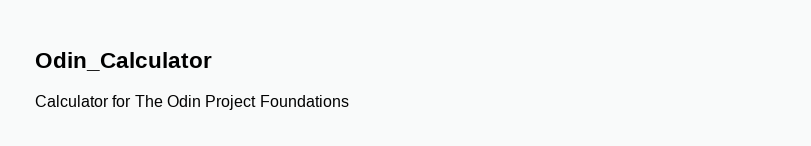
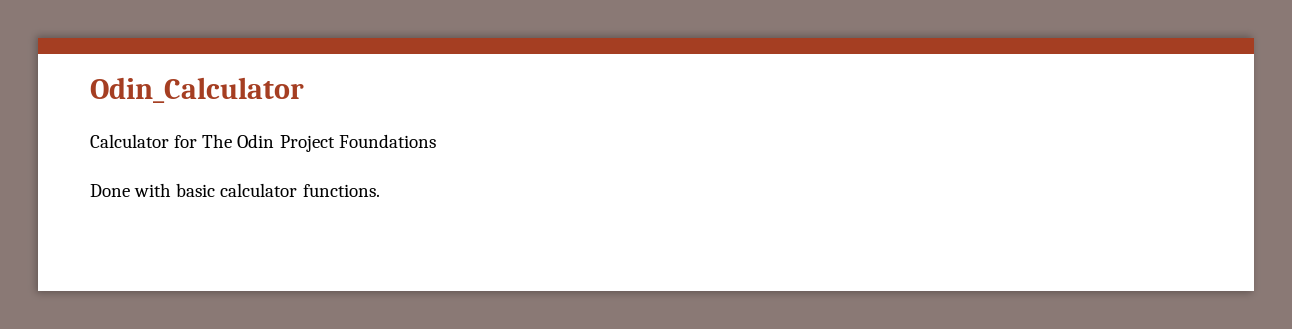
+ Done with basic calculator functions.

